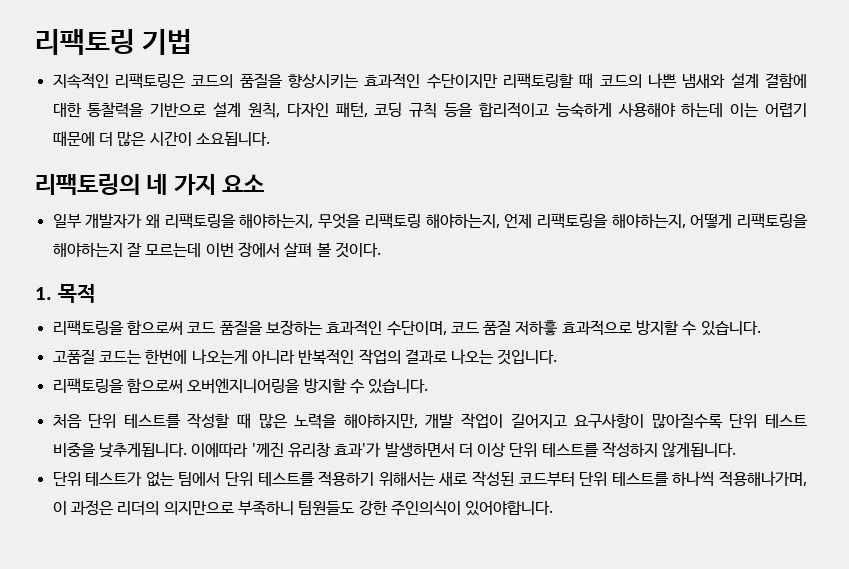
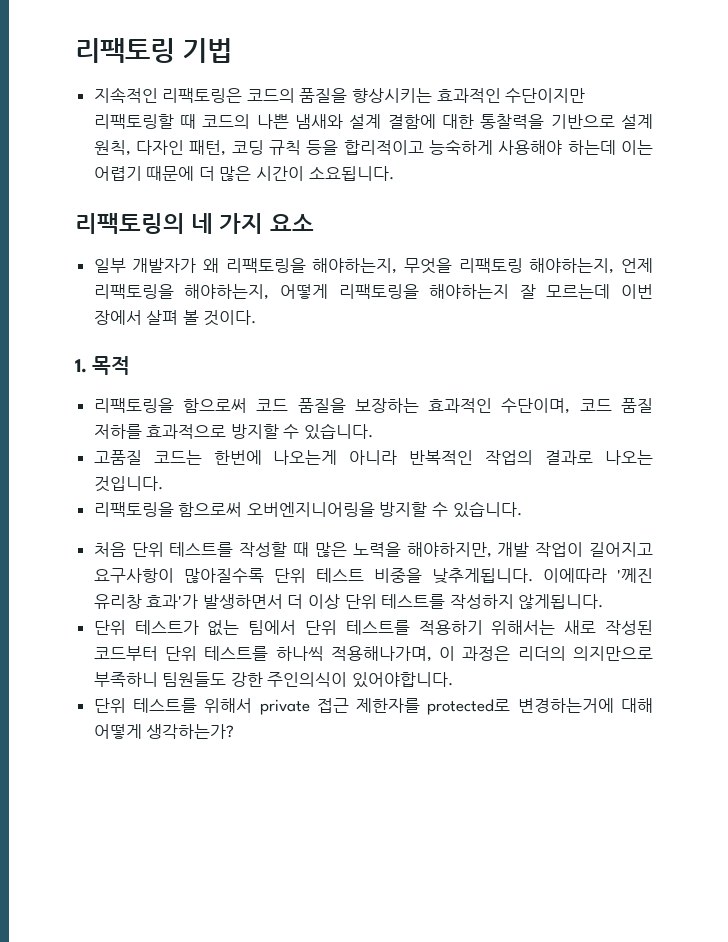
- 리팩토링을 함으로써 코드 품질을 보장하는 효과적인 수단이며, 코드 품질 저하흫 효과적으로 방지할 수 있습니다.
+ 리팩토링을 함으로써 코드 품질을 보장하는 효과적인 수단이며, 코드 품질 저하를 효과적으로 방지할 수 있습니다.
+ 단위 테스트를 위해서 private 접근 제한자를 protected로 변경하는거에 대해 어떻게 생각하는가?

